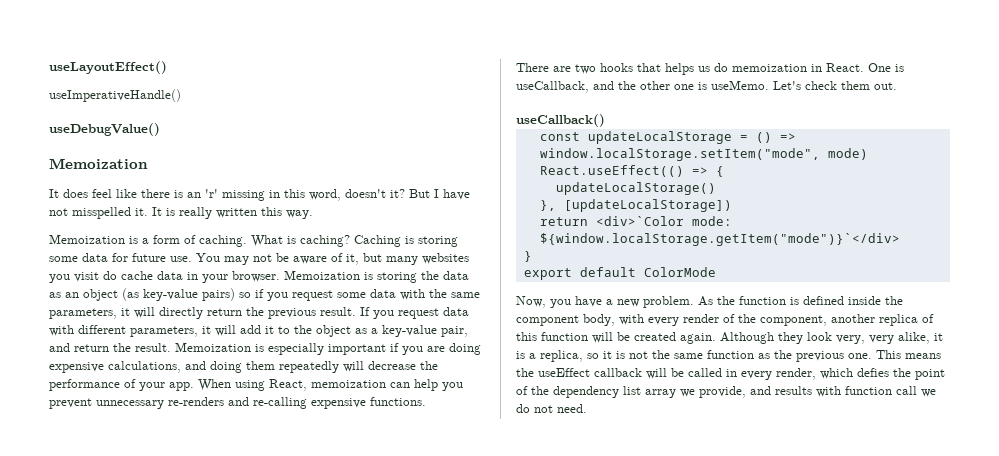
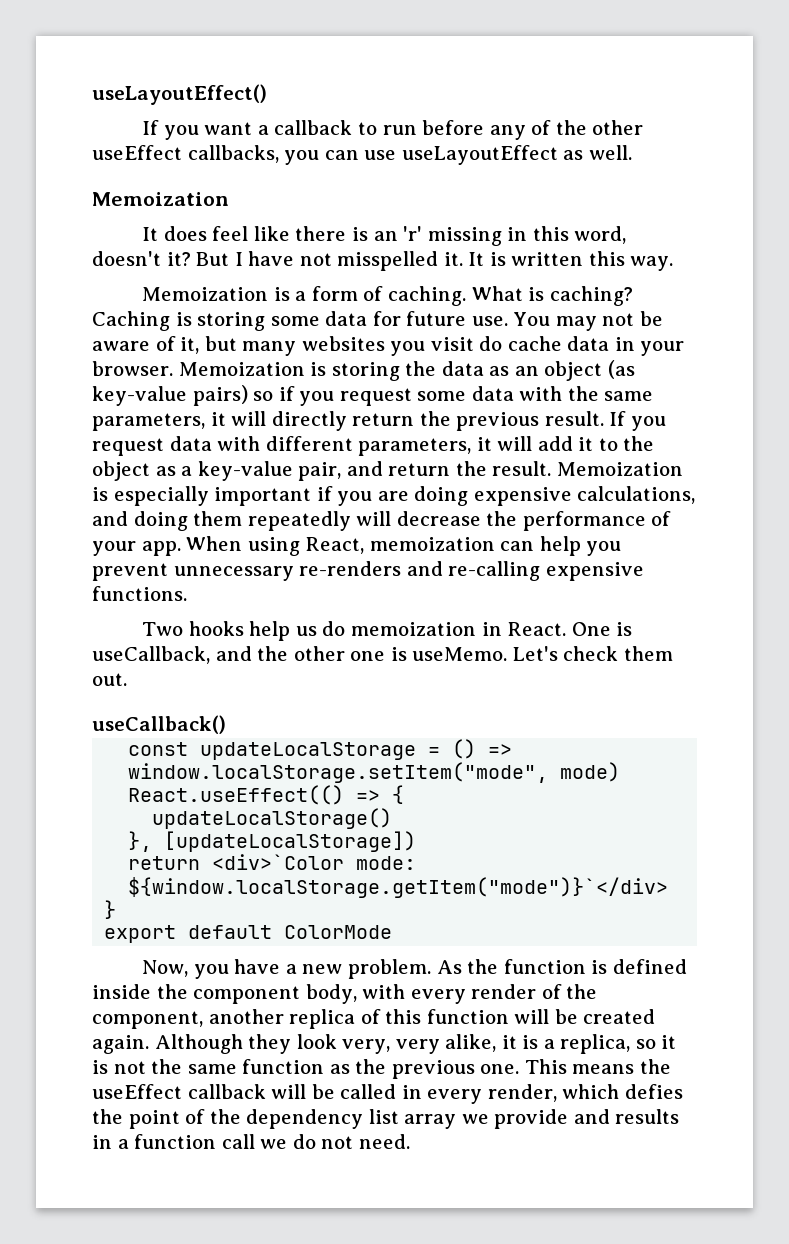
- useImperativeHandle()
- useDebugValue()
+ If you want a callback to run before any of the other useEffect callbacks, you can use useLayoutEffect as well.
- It is really written this way.
+ It is written this way.
- There are two hooks that helps us do memoization in React.
+ Two hooks help us do memoization in React.
- This means the useEffect callback will be called in every render, which defies the point of the dependency list array we provide, and results with function call we do not need.
+ This means the useEffect callback will be called in every render, which defies the point of the dependency list array we provide and results in a function call we do not need.

